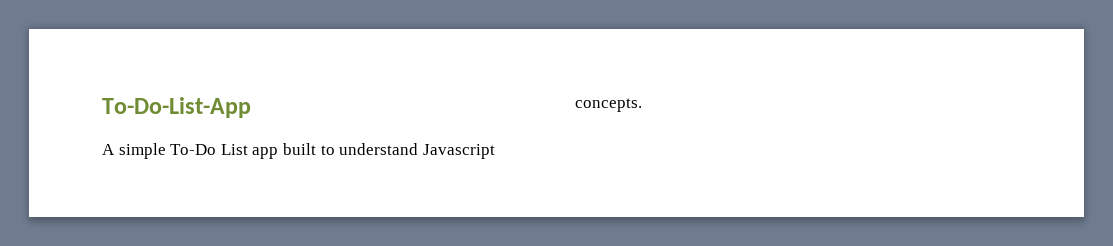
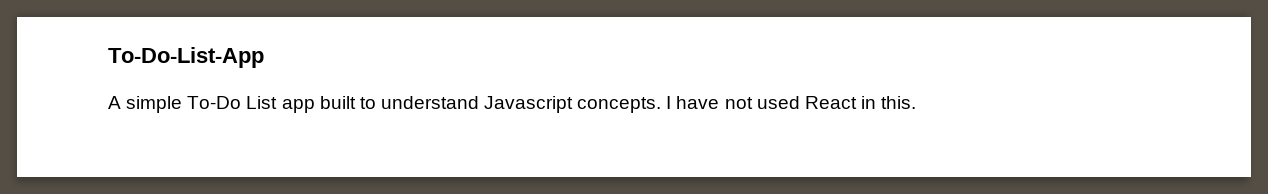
+ I have not used React in this.

